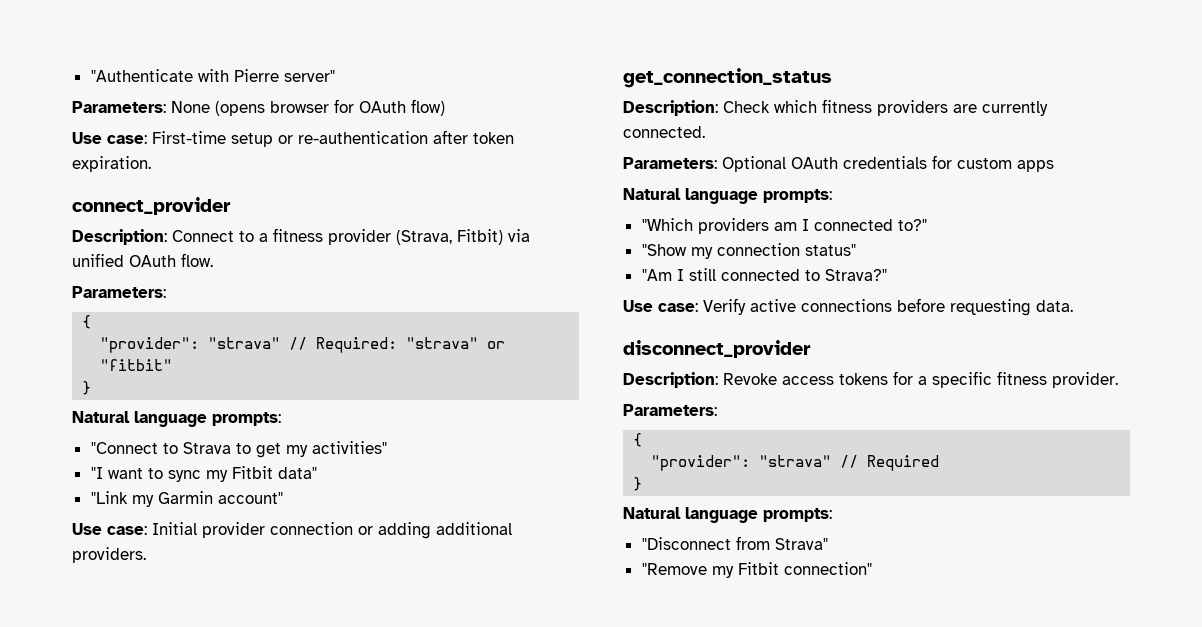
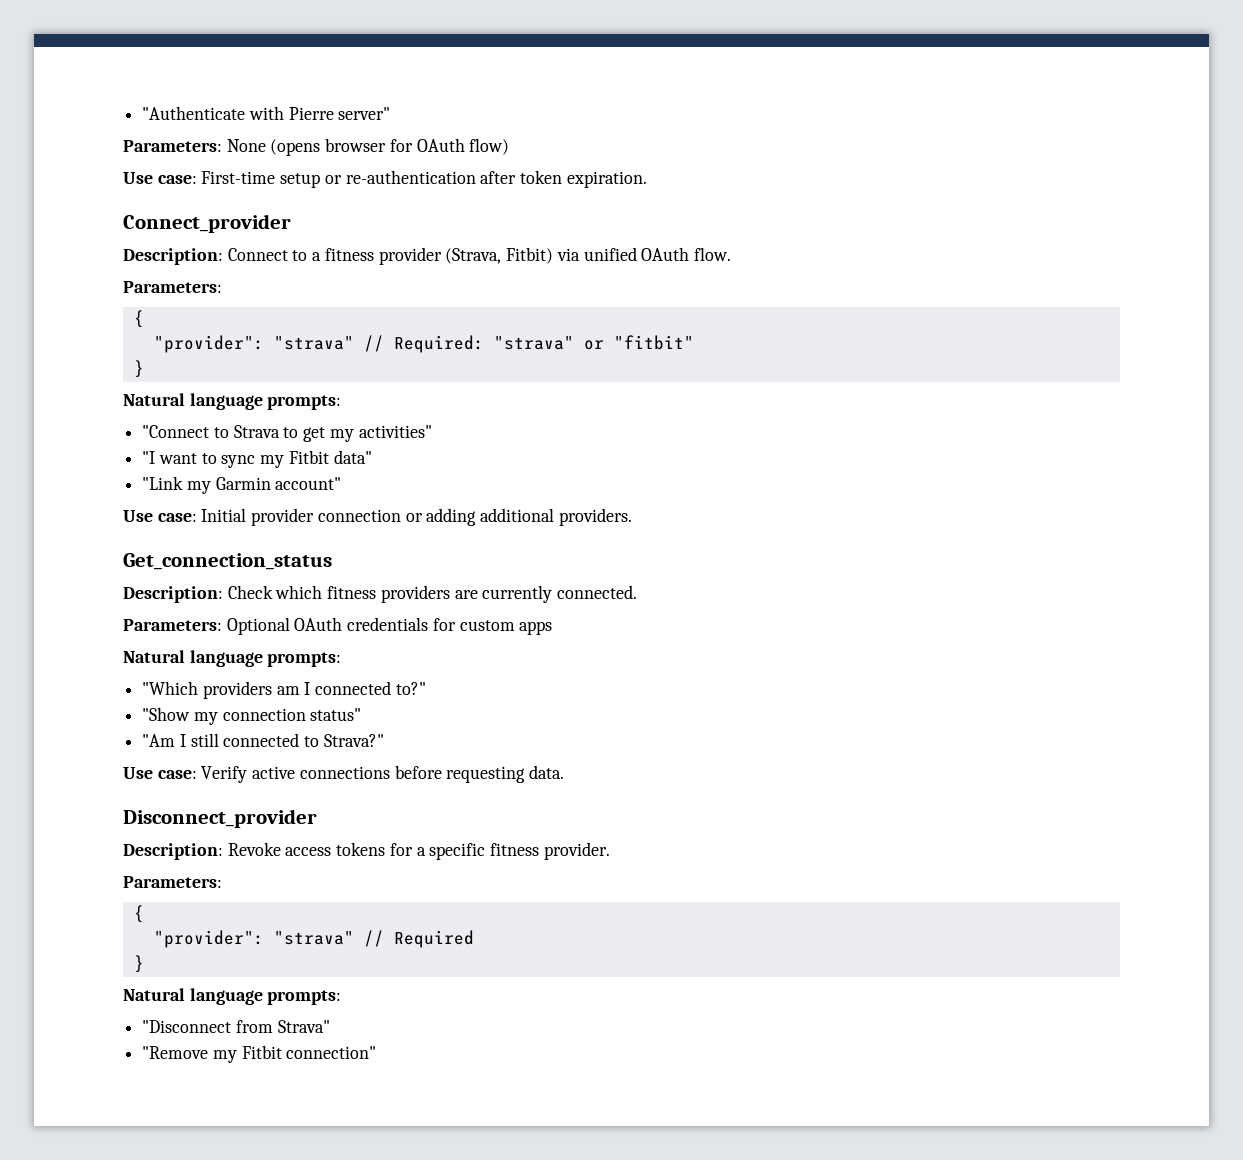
- connect_provider
+ Connect_provider
- get_connection_status
+ Get_connection_status
- disconnect_provider
+ Disconnect_provider

